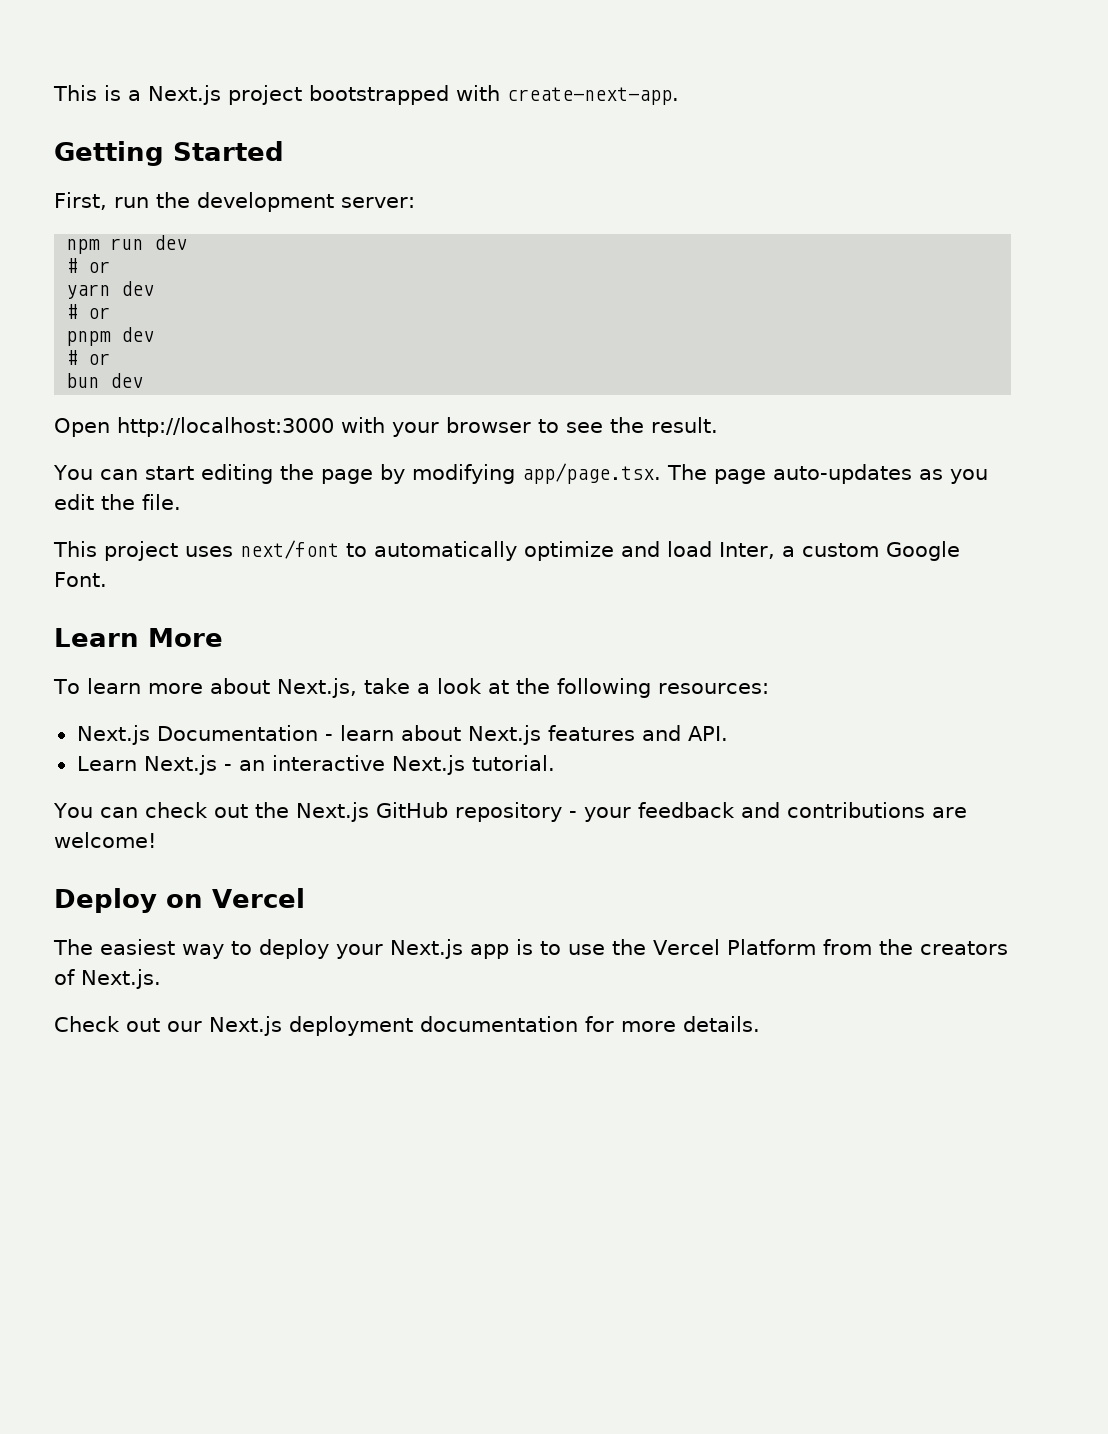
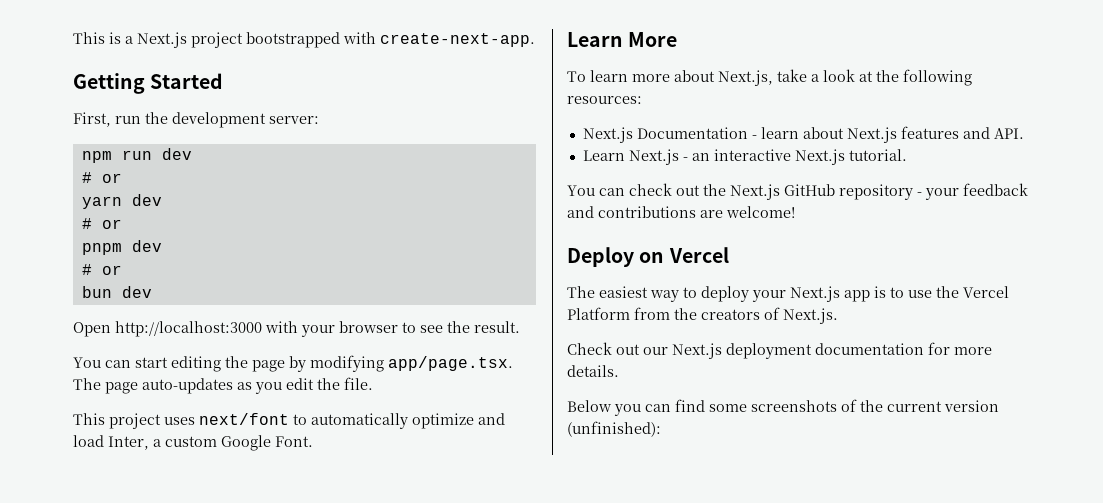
+ Below you can find some screenshots of the current version (unfinished):

